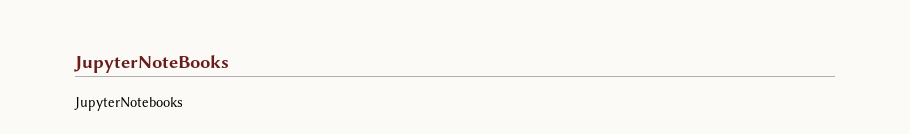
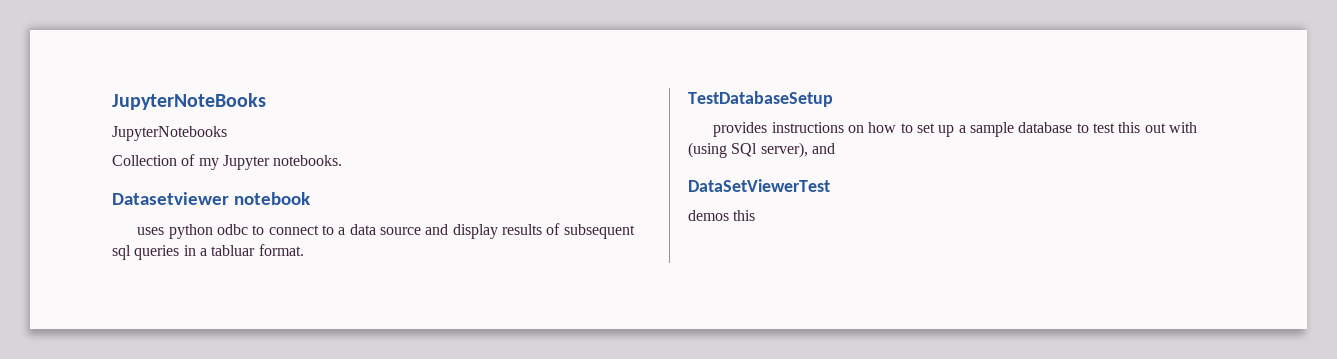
+ Collection of my Jupyter notebooks.
+ Datasetviewer notebook
+ uses python odbc to connect to a data source and display results of subsequent sql queries in a tabluar format.
+ TestDatabaseSetup
+ provides instructions on how to set up a sample database to test this out with (using SQl server), and
+ DataSetViewerTest
+ demos this

